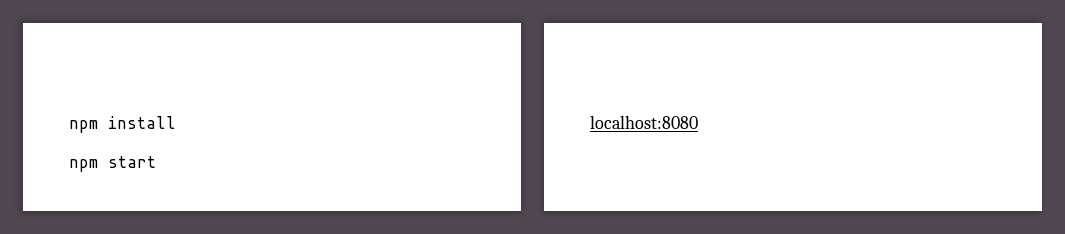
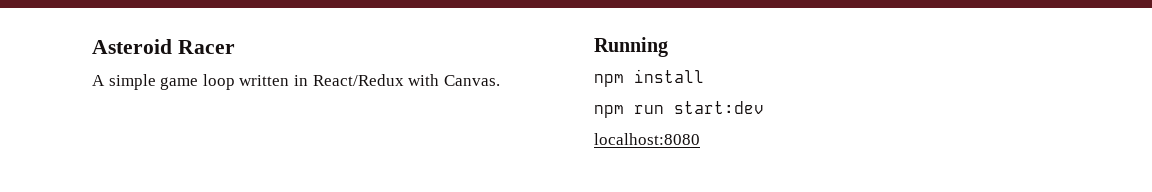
+ Asteroid Racer
+ A simple game loop written in React/Redux with Canvas.
+ Running
- npm start
+ npm run start:dev

